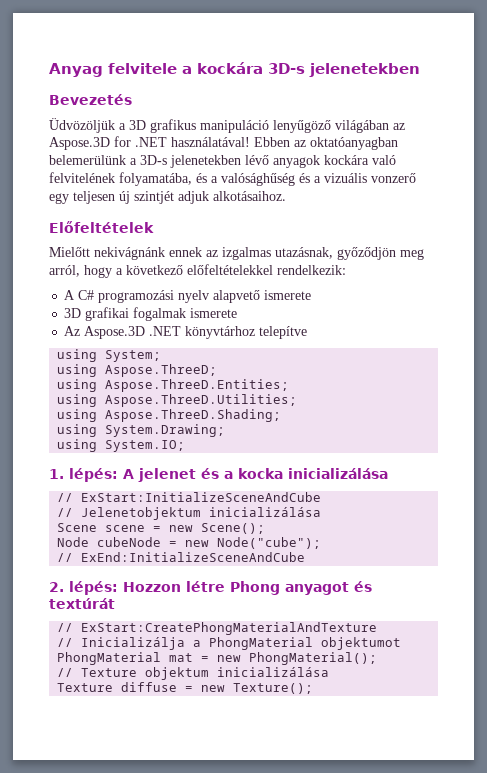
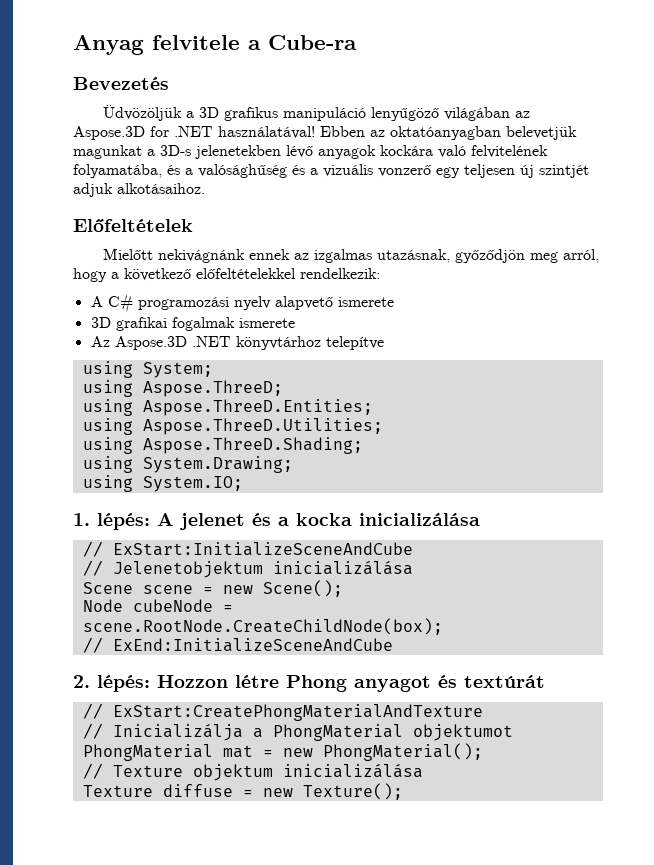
- Anyag felvitele a kockára 3D-s jelenetekben
+ Anyag felvitele a Cube-ra
- Ebben az oktatóanyagban belemerülünk a 3D-s jelenetekben lévő anyagok kockára való felvitelének folyamatába, és a valósághűség és a vizuális vonzerő egy teljesen új szintjét adjuk alkotásaihoz.
+ Ebben az oktatóanyagban belevetjük magunkat a 3D-s jelenetekben lévő anyagok kockára való felvitelének folyamatába, és a valósághűség és a vizuális vonzerő egy teljesen új szintjét adjuk alkotásaihoz.
- Node cubeNode = new Node("cube");
+ Node cubeNode = scene.RootNode.CreateChildNode(box);

